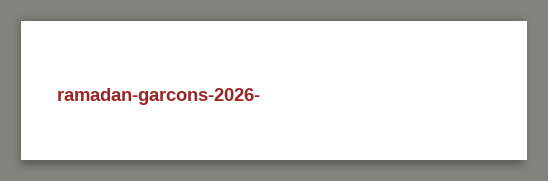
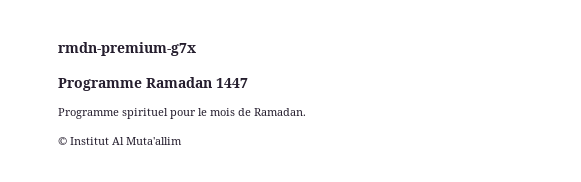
- ramadan-garcons-2026-
+ rmdn-premium-g7x
+ Programme Ramadan 1447
+ Programme spirituel pour le mois de Ramadan.
+ © Institut Al Muta'allim

